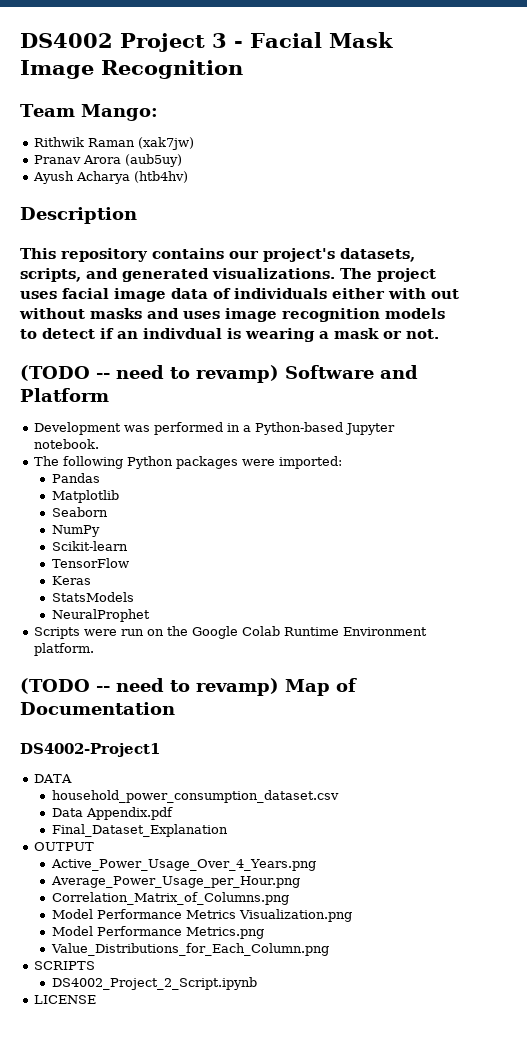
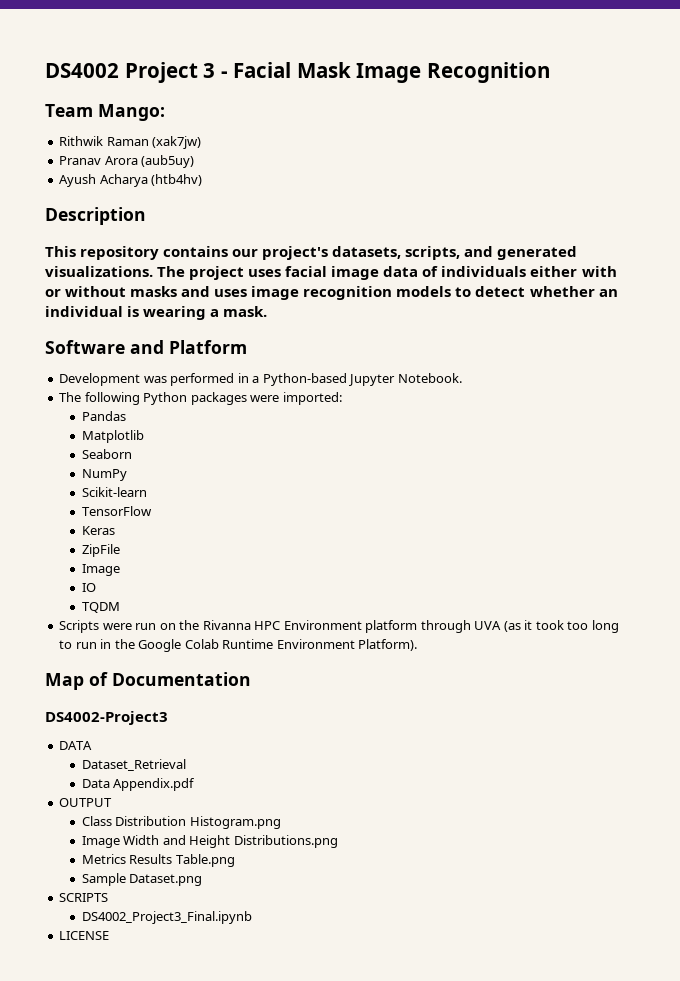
- The project uses facial image data of individuals either with out without masks and uses image recognition models to detect if an indivdual is wearing a mask or not.
- (TODO -- need to revamp) Software and Platform
+ The project uses facial image data of individuals either with or without masks and uses image recognition models to detect whether an individual is wearing a mask.
+ Software and Platform
- Development was performed in a Python-based Jupyter notebook.
+ Development was performed in a Python-based Jupyter Notebook.
- StatsModels
- NeuralProphet
+ ZipFile
+ Image
+ IO
+ TQDM
- Scripts were run on the Google Colab Runtime Environment platform.
- (TODO -- need to revamp) Map of Documentation
+ Scripts were run on the Rivanna HPC Environment platform through UVA (as it took too long to run in the Google Colab Runtime Environment Platform).
+ Map of Documentation
- DS4002-Project1
+ DS4002-Project3
- household_power_consumption_dataset.csv
+ Dataset_Retrieval
- Final_Dataset_Explanation
- Active_Power_Usage_Over_4_Years.png
- Average_Power_Usage_per_Hour.png
- Correlation_Matrix_of_Columns.png
- Model Performance Metrics Visualization.png
- Model Performance Metrics.png
- Value_Distributions_for_Each_Column.png
+ Class Distribution Histogram.png
+ Image Width and Height Distributions.png
+ Metrics Results Table.png
+ Sample Dataset.png
- DS4002_Project_2_Script.ipynb
+ DS4002_Project3_Final.ipynb

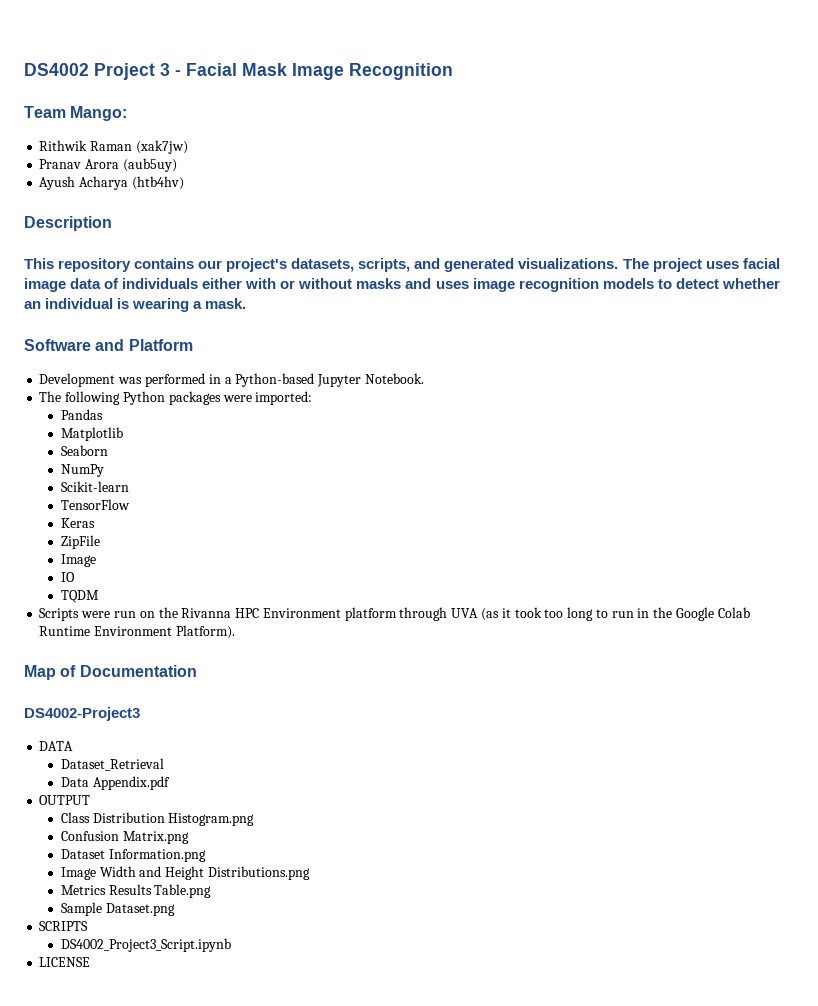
+ Confusion Matrix.png
+ Dataset Information.png
- DS4002_Project3_Final.ipynb
+ DS4002_Project3_Script.ipynb

